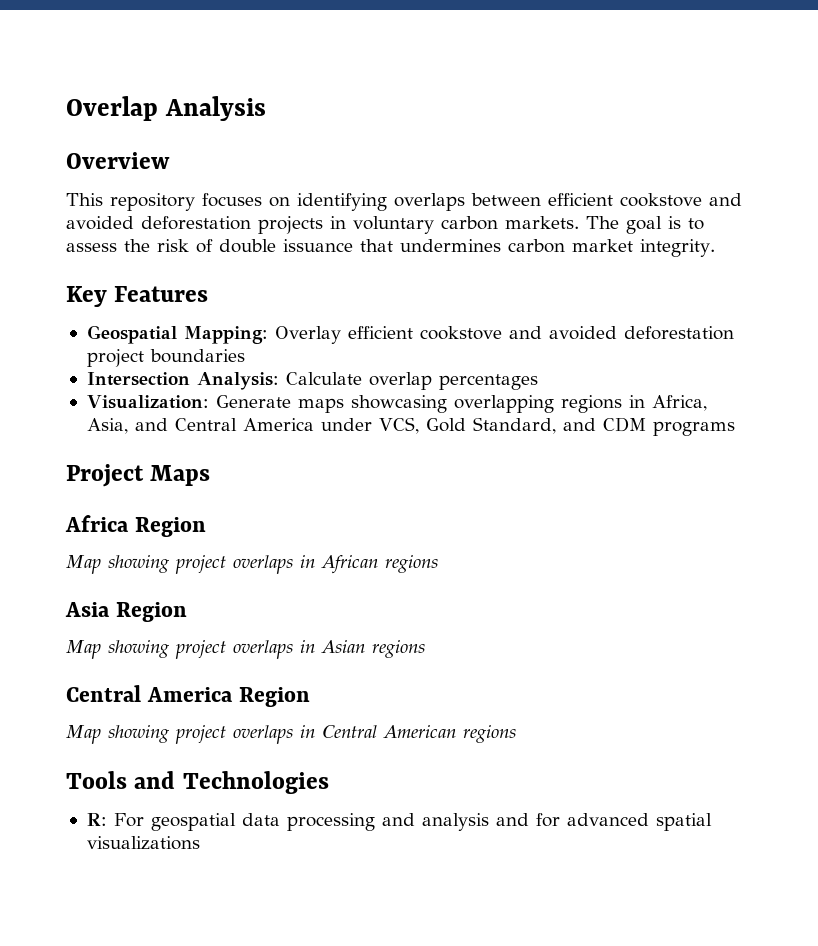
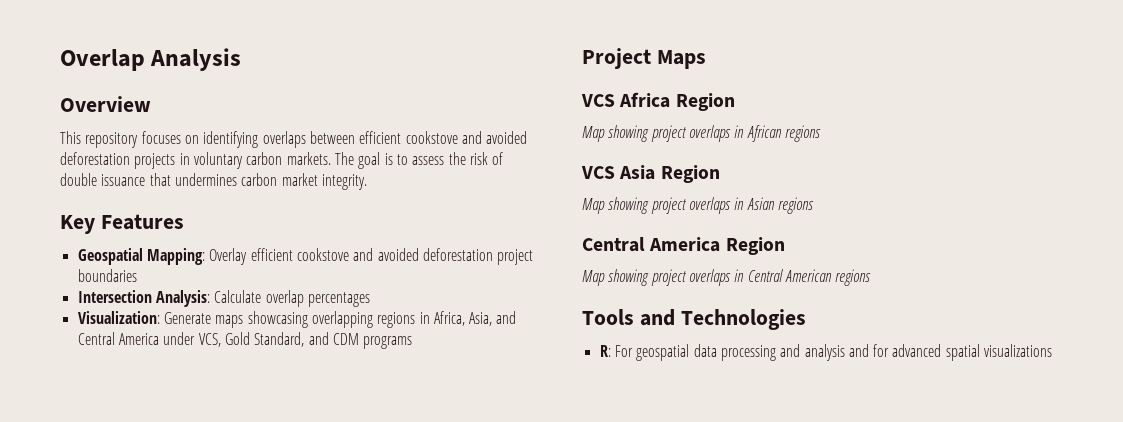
- Africa Region
+ VCS Africa Region
- Asia Region
+ VCS Asia Region

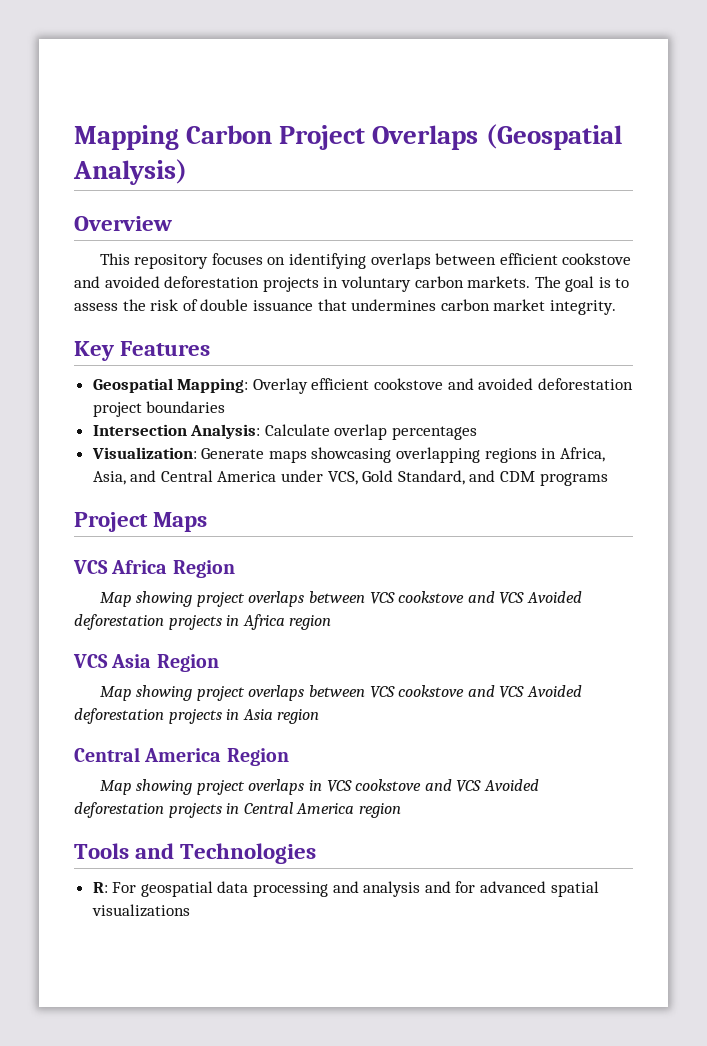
- Overlap Analysis
+ Mapping Carbon Project Overlaps (Geospatial Analysis)
- Map showing project overlaps in African regions
+ Map showing project overlaps between VCS cookstove and VCS Avoided deforestation projects in Africa region
- Map showing project overlaps in Asian regions
+ Map showing project overlaps between VCS cookstove and VCS Avoided deforestation projects in Asia region
- Map showing project overlaps in Central American regions
+ Map showing project overlaps in VCS cookstove and VCS Avoided deforestation projects in Central America region

